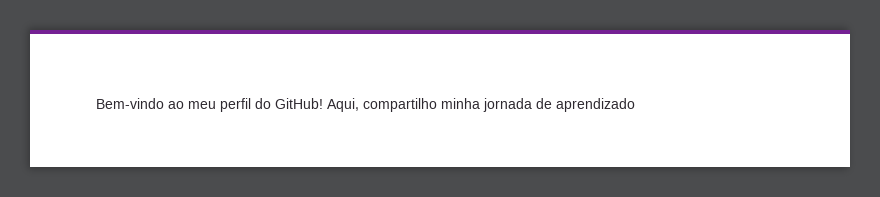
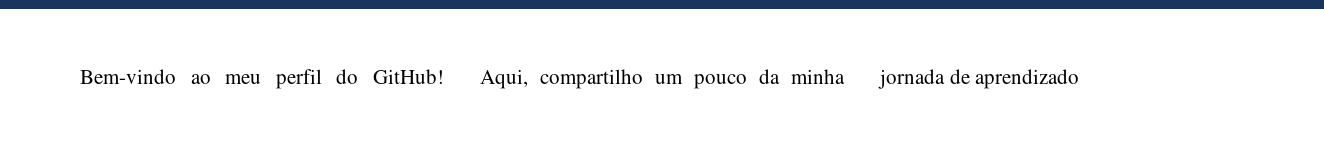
- Aqui, compartilho minha jornada de aprendizado
+ Aqui, compartilho um pouco da minha jornada de aprendizado

